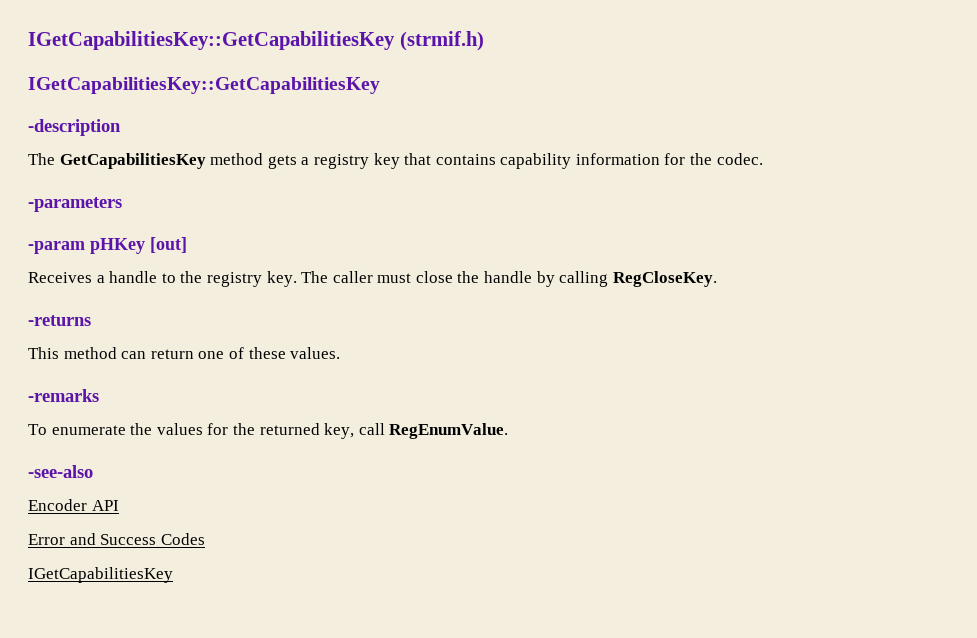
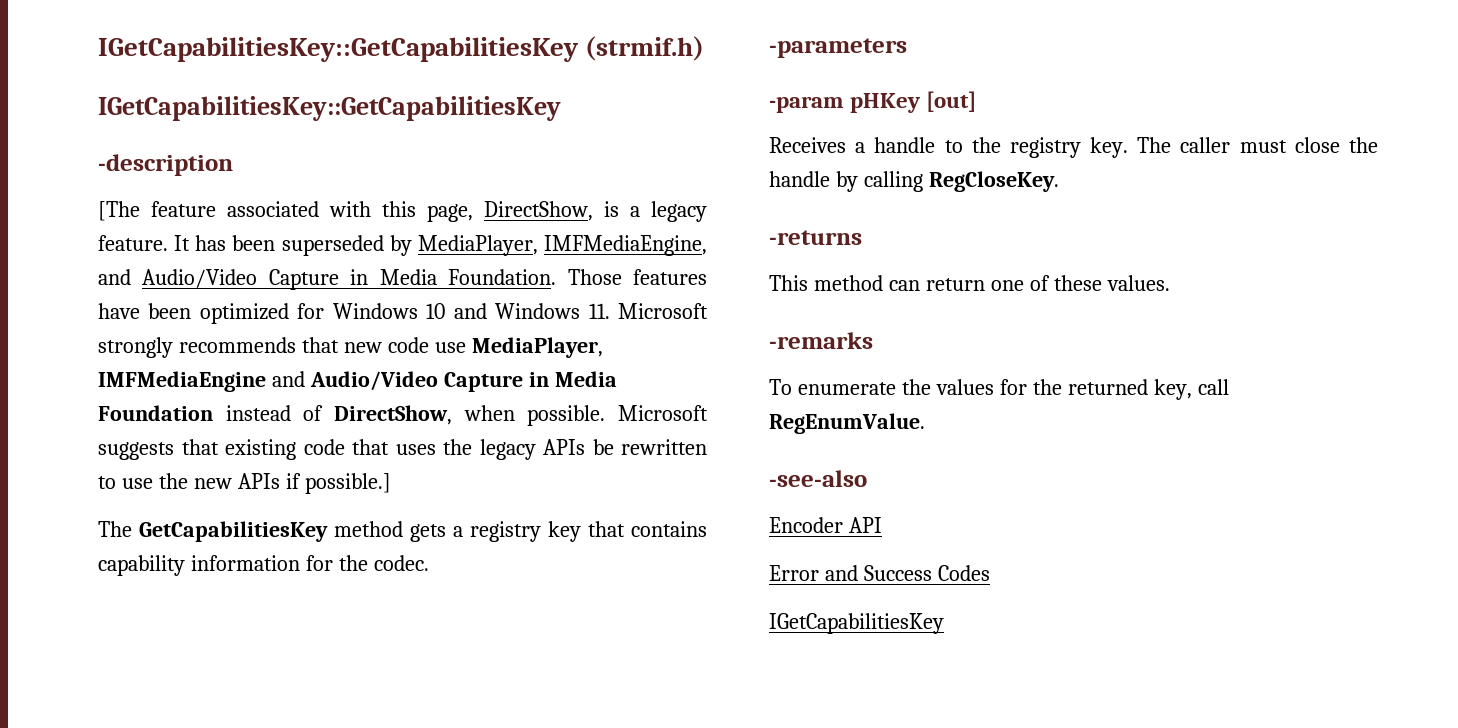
+ [The feature associated with this page, DirectShow, is a legacy feature. It has been superseded by MediaPlayer, IMFMediaEngine, and Audio/Video Capture in Media Foundation. Those features have been optimized for Windows 10 and Windows 11. Microsoft strongly recommends that new code use MediaPlayer, IMFMediaEngine and Audio/Video Capture in Media Foundation instead of DirectShow, when possible. Microsoft suggests that existing code that uses the legacy APIs be rewritten to use the new APIs if possible.]

